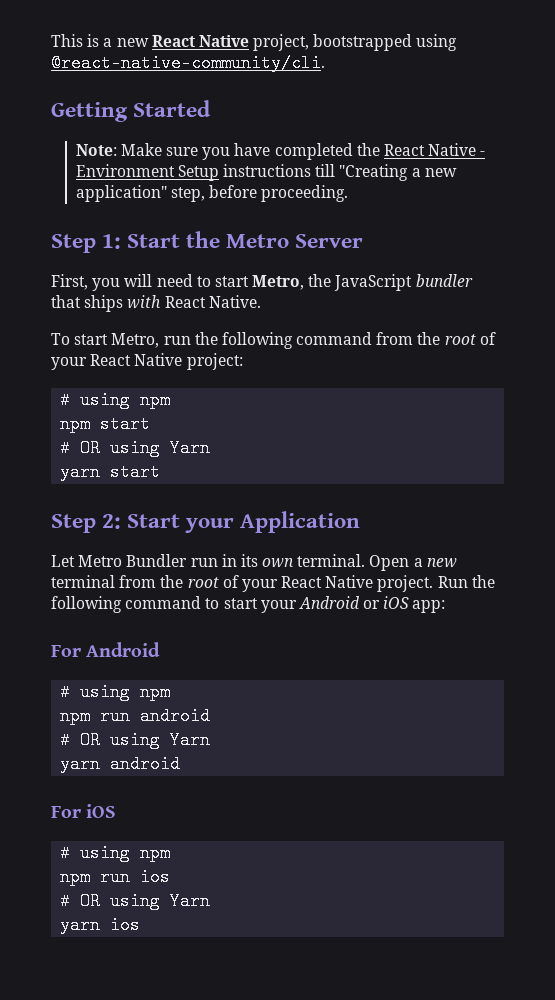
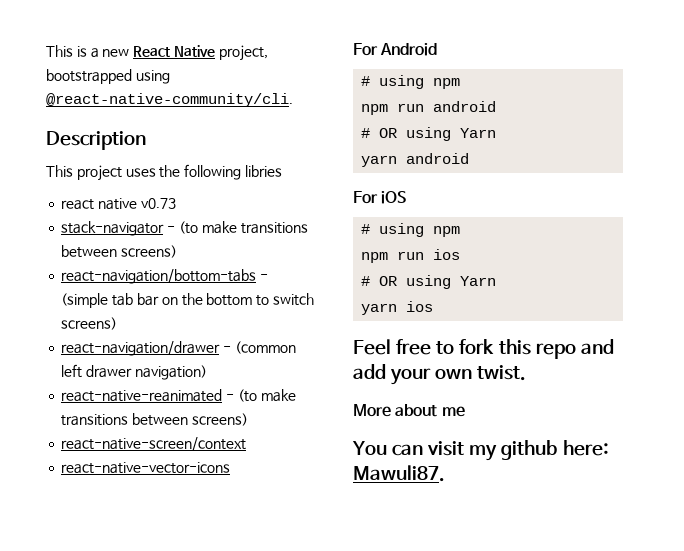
- Getting Started
- Note: Make sure you have completed the React Native - Environment Setup instructions till "Creating a new application" step, before proceeding.
- Step 1: Start the Metro Server
- First, you will need to start Metro, the JavaScript bundler that ships with React Native.
- To start Metro, run the following command from the root of your React Native project:
- # using npm
- npm start
- # OR using Yarn
- yarn start
- Step 2: Start your Application
- Let Metro Bundler run in its own terminal. Open a new terminal from the root of your React Native project. Run the following command to start your Android or iOS app:
+ Description
+ This project uses the following libries
+ react native v0.73
+ stack-navigator - (to make transitions between screens)
+ react-navigation/bottom-tabs - (simple tab bar on the bottom to switch screens)
+ react-navigation/drawer - (common left drawer navigation)
+ react-native-reanimated - (to make transitions between screens)
+ react-native-screen/context
+ react-native-vector-icons
+ Feel free to fork this repo and add your own twist.
+ More about me
+ You can visit my github here: Mawuli87.

